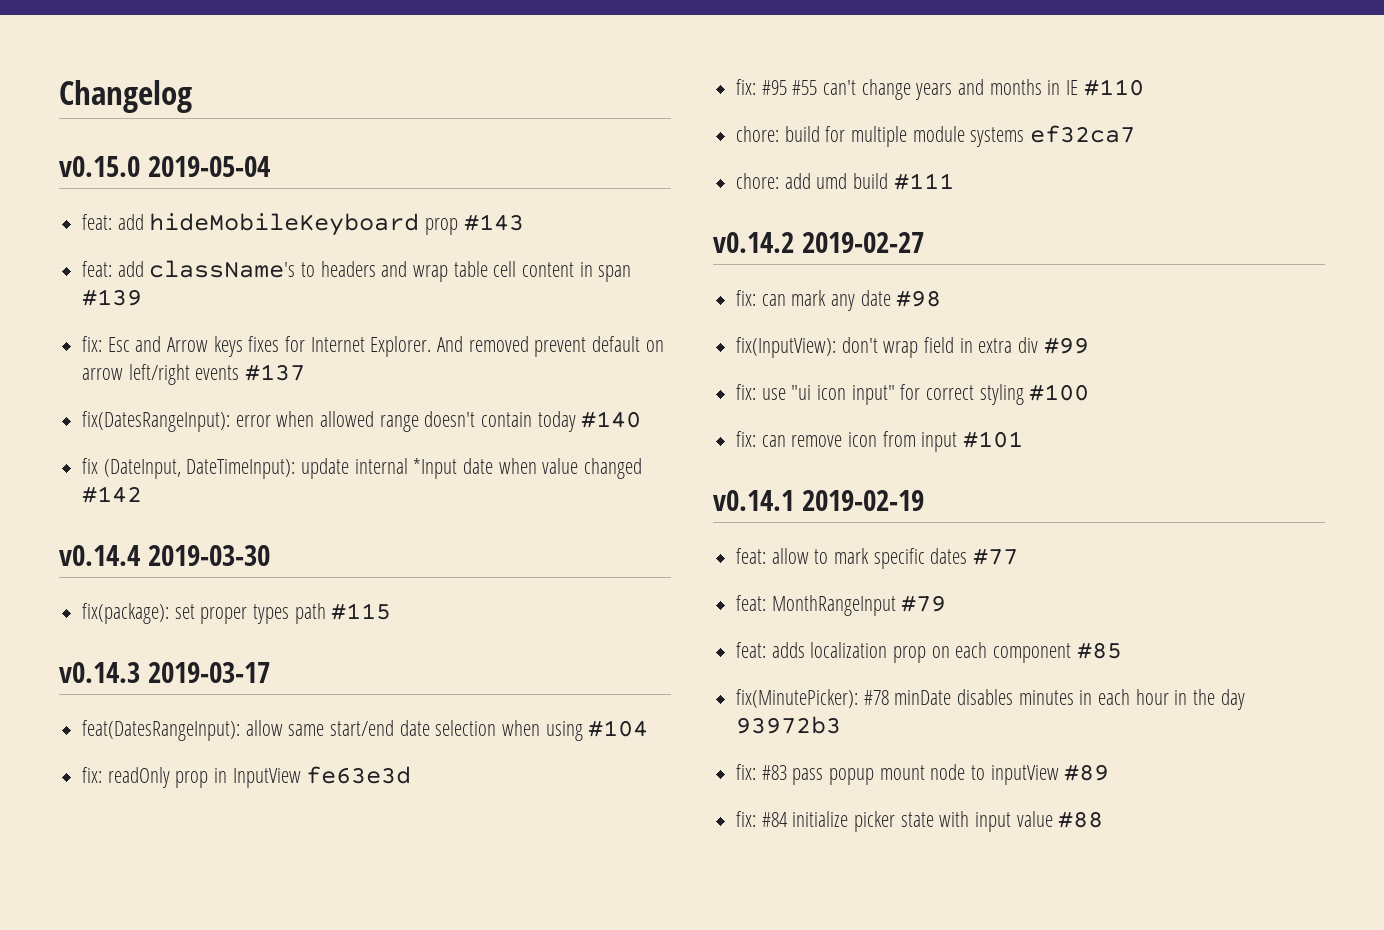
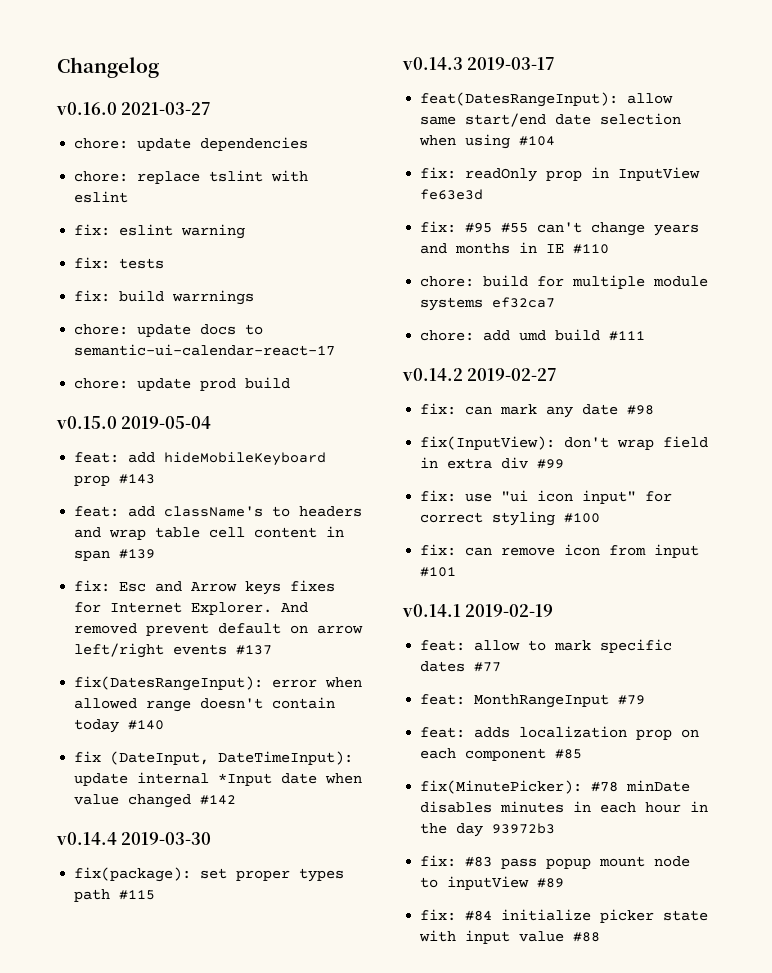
+ v0.16.0 2021-03-27
+ chore: update dependencies
+ chore: replace tslint with eslint
+ fix: eslint warning
+ fix: tests
+ fix: build warrnings
+ chore: update docs to semantic-ui-calendar-react-17
+ chore: update prod build

